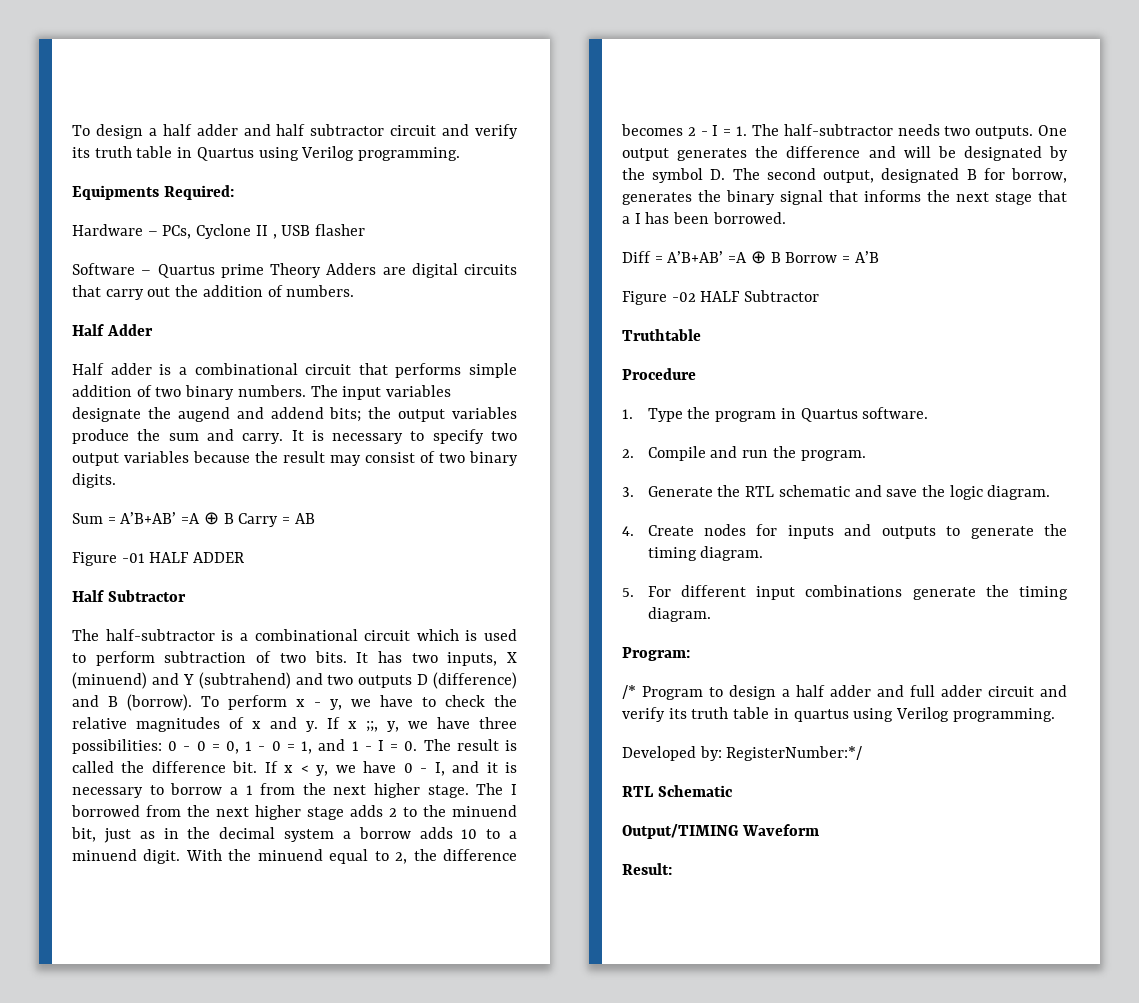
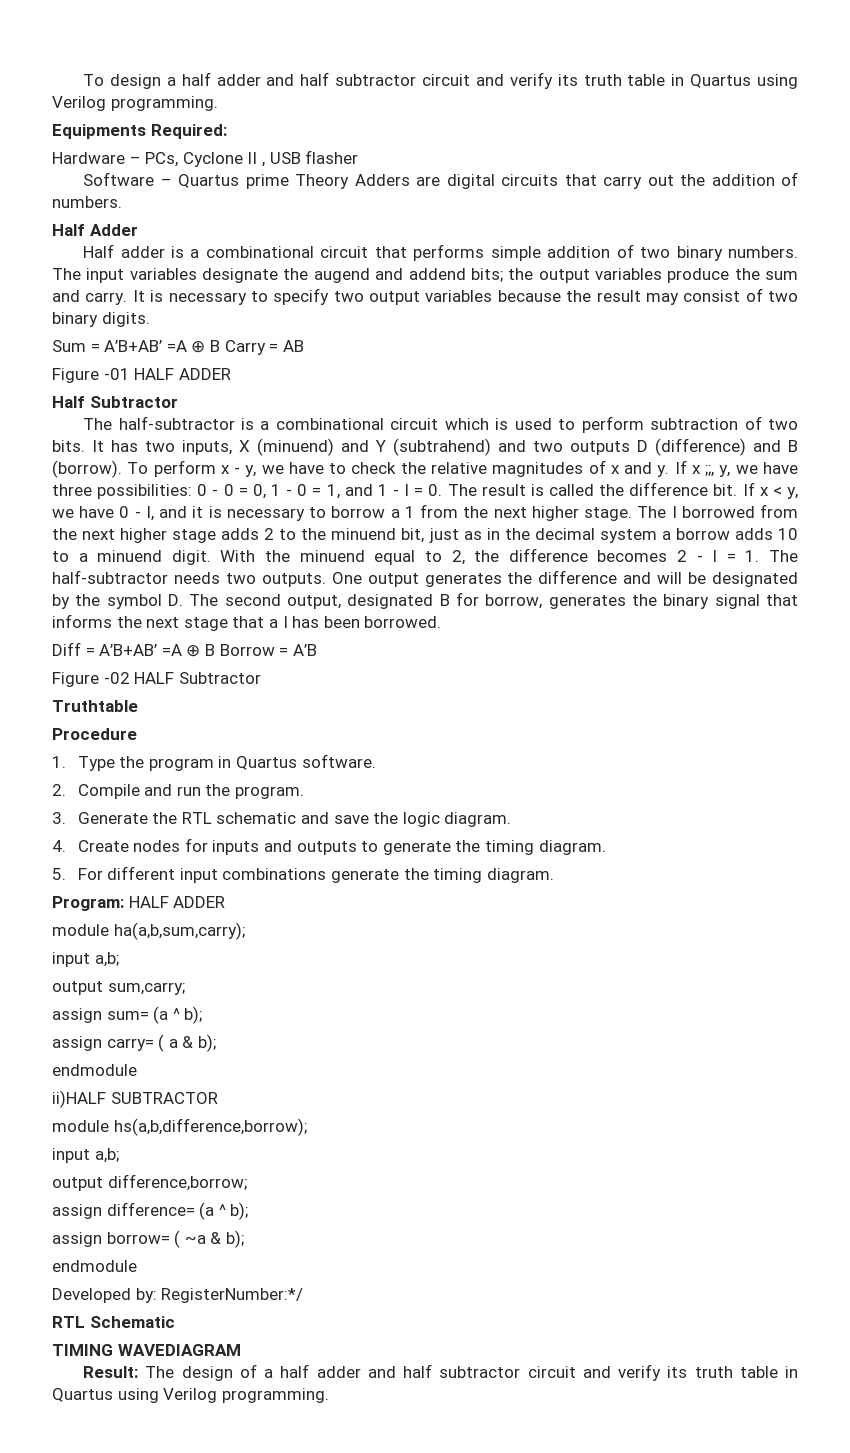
- Program:
- /* Program to design a half adder and full adder circuit and verify its truth table in quartus using Verilog programming.
+ Program: HALF ADDER
+ module ha(a,b,sum,carry);
+ input a,b;
+ output sum,carry;
+ assign sum= (a ^ b);
+ assign carry= ( a & b);
+ endmodule
+ ii)HALF SUBTRACTOR
+ module hs(a,b,difference,borrow);
+ input a,b;
+ output difference,borrow;
+ assign difference= (a ^ b);
+ assign borrow= ( ~a & b);
+ endmodule
- Output/TIMING Waveform
+ TIMING WAVEDIAGRAM
- Result:
+ Result: The design of a half adder and half subtractor circuit and verify its truth table in Quartus using Verilog programming.

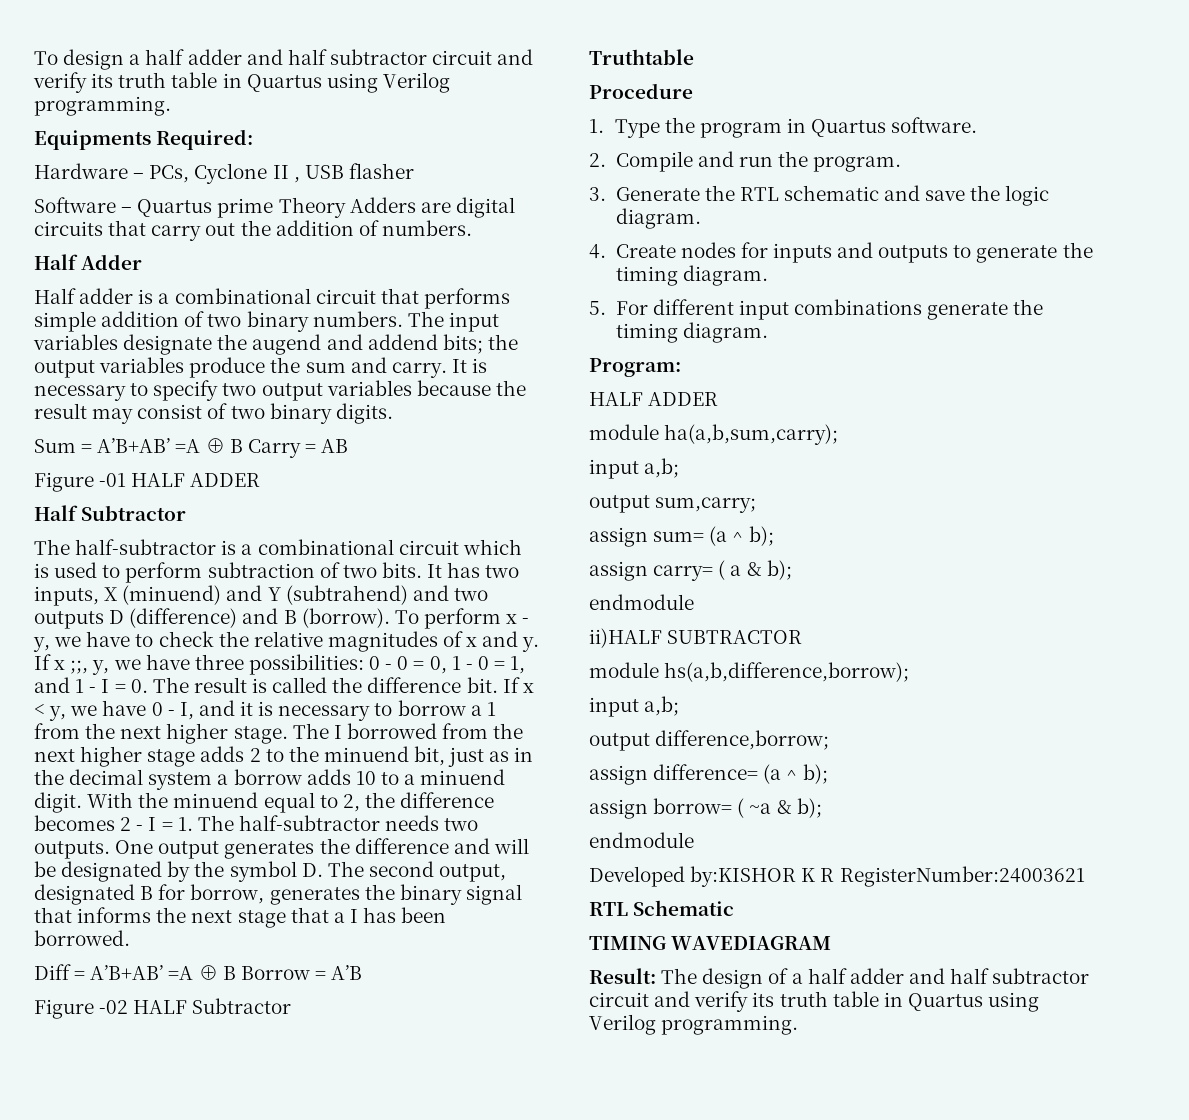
- Program: HALF ADDER
+ Program:
+ HALF ADDER
- Developed by: RegisterNumber:*/
+ Developed by:KISHOR K R RegisterNumber:24003621

